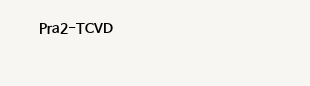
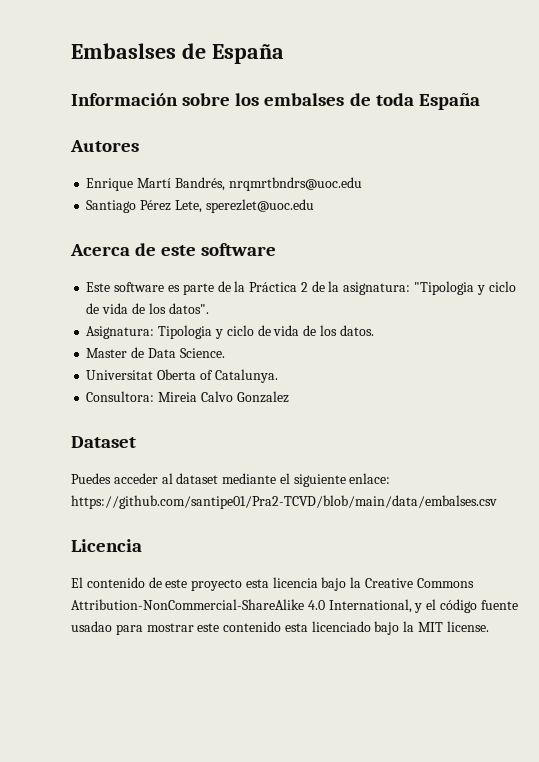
- Pra2-TCVD
+ Embaslses de España
+ Información sobre los embalses de toda España
+ Autores
+ Enrique Martí Bandrés, nrqmrtbndrs@uoc.edu
+ Santiago Pérez Lete, sperezlet@uoc.edu
+ Acerca de este software
+ Este software es parte de la Práctica 2 de la asignatura: "Tipologia y ciclo de vida de los datos".
+ Asignatura: Tipologia y ciclo de vida de los datos.
+ Master de Data Science.
+ Universitat Oberta of Catalunya.
+ Consultora: Mireia Calvo Gonzalez
+ Dataset
+ Puedes acceder al dataset mediante el siguiente enlace: https://github.com/santipe01/Pra2-TCVD/blob/main/data/embalses.csv
+ Licencia
+ El contenido de este proyecto esta licencia bajo la Creative Commons Attribution-NonCommercial-ShareAlike 4.0 International, y el código fuente usadao para mostrar este contenido esta licenciado bajo la MIT license.

